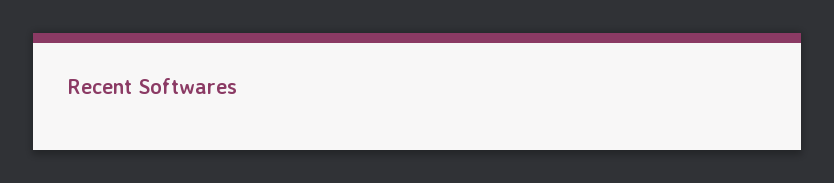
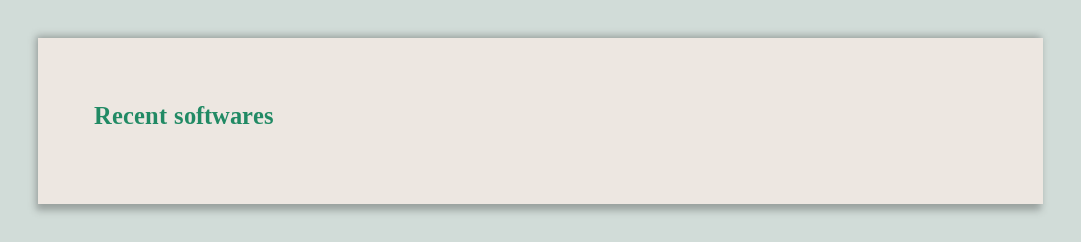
- Recent Softwares
+ Recent softwares

